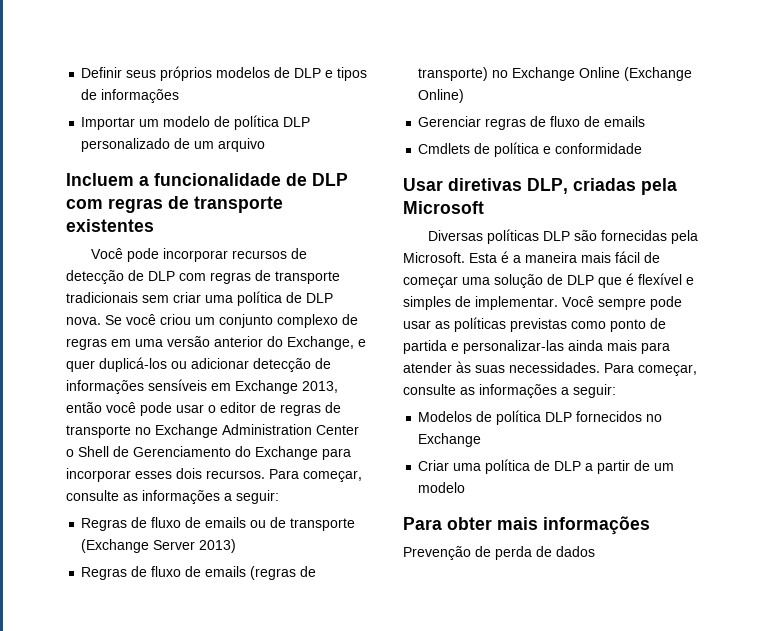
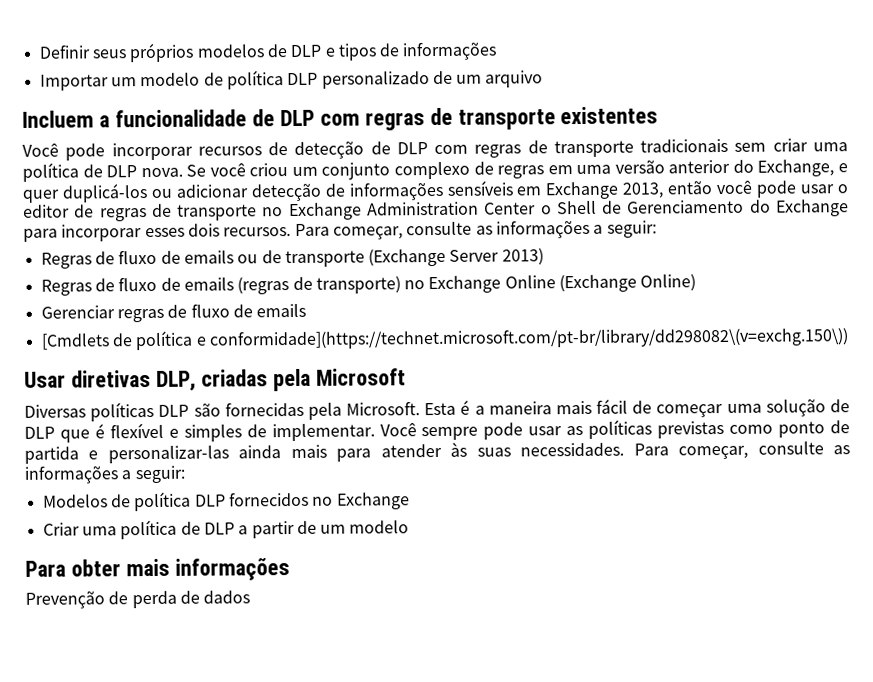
- Cmdlets de política e conformidade
+ [Cmdlets de política e conformidade](https://technet.microsoft.com/pt-br/library/dd298082\(v=exchg.150\))

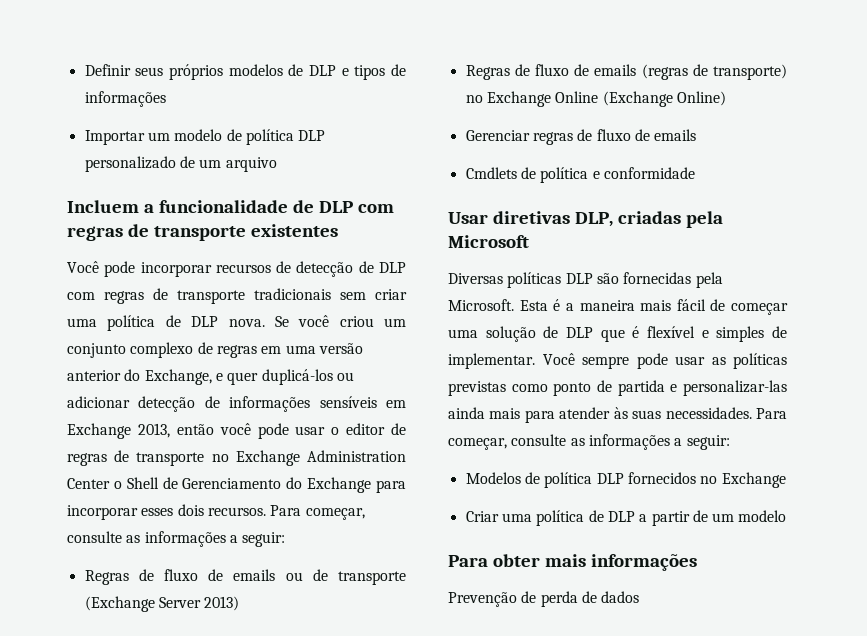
- [Cmdlets de política e conformidade](https://technet.microsoft.com/pt-br/library/dd298082\(v=exchg.150\))
+ Cmdlets de política e conformidade

